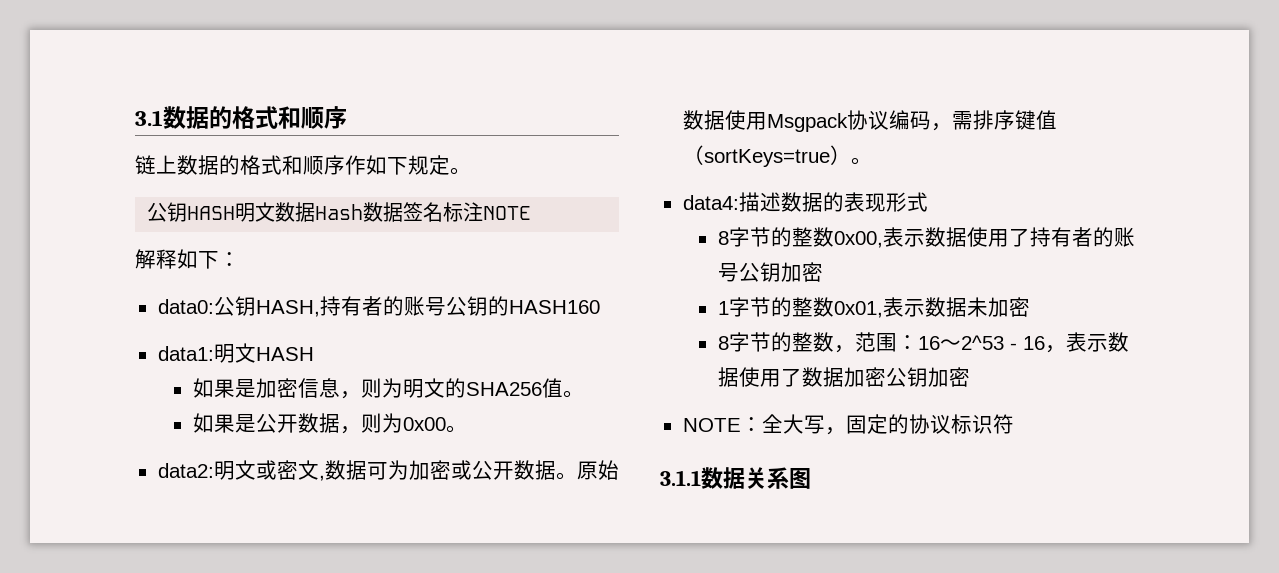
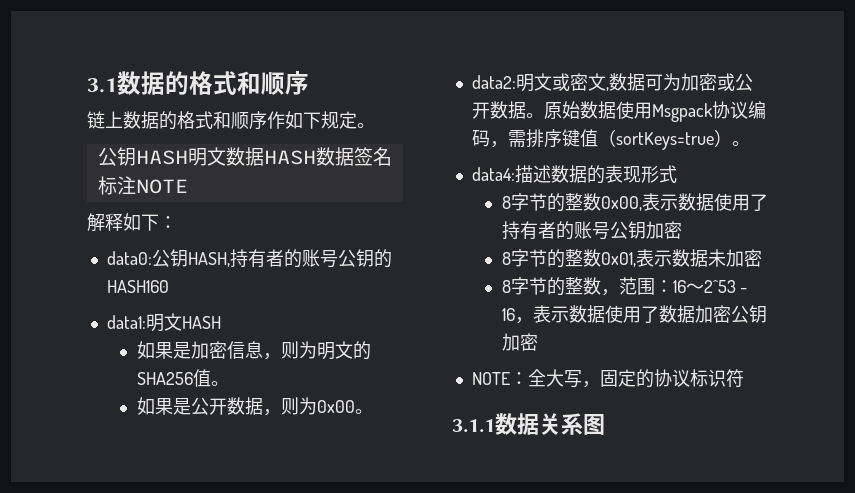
- 公钥HASH明文数据Hash数据签名标注NOTE
+ 公钥HASH明文数据HASH数据签名标注NOTE
- 1字节的整数0x01,表示数据未加密
+ 8字节的整数0x01,表示数据未加密

